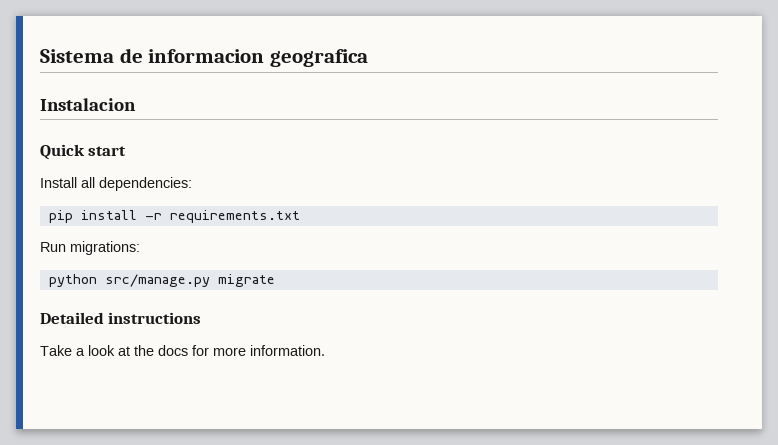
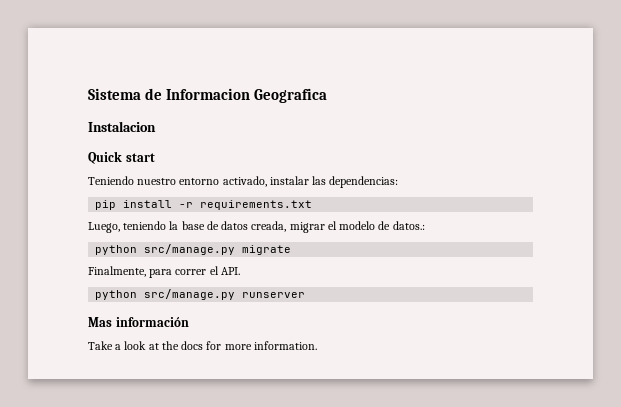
- Sistema de informacion geografica
+ Sistema de Informacion Geografica
- Install all dependencies:
+ Teniendo nuestro entorno activado, instalar las dependencias:
  pip install -r requirements.txt
- Run migrations:
+ Luego, teniendo la base de datos creada, migrar el modelo de datos.:
  python src/manage.py migrate
- Detailed instructions
+ Finalmente, para correr el API.
+ python src/manage.py runserver
+ Mas información

